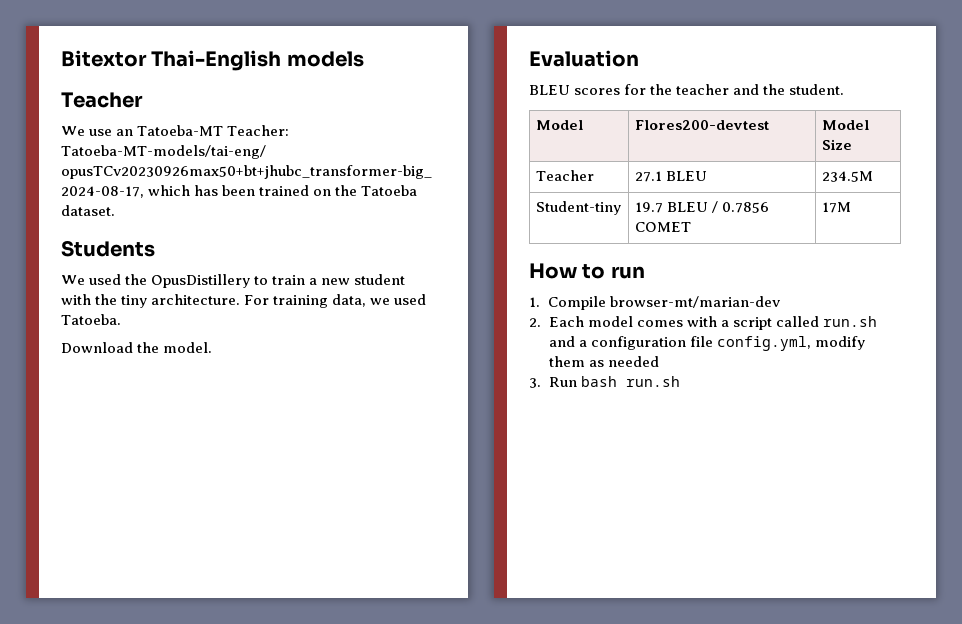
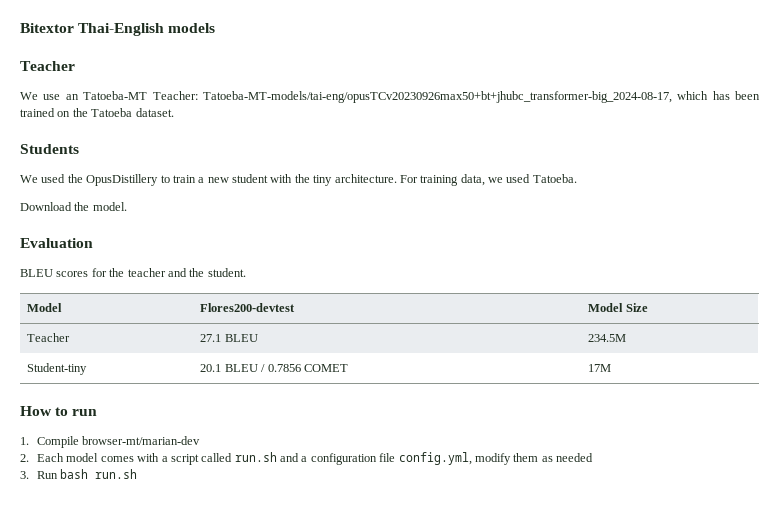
- Student-tiny | 19.7 BLEU / 0.7856 COMET | 17M
+ Student-tiny | 20.1 BLEU / 0.7856 COMET | 17M

